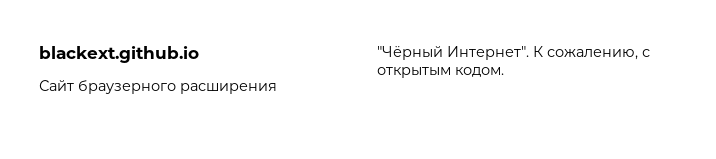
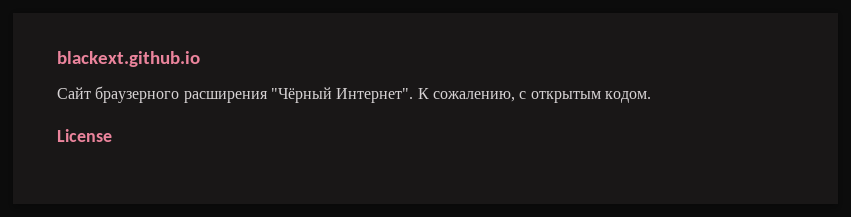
+ License

